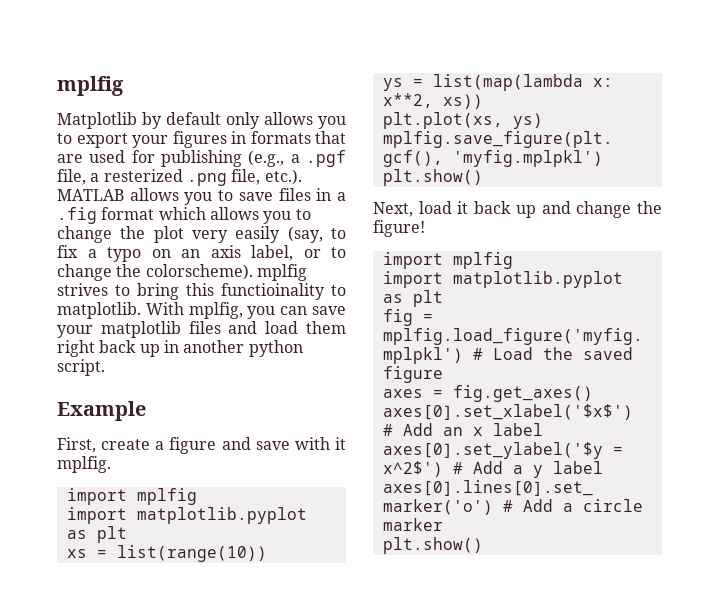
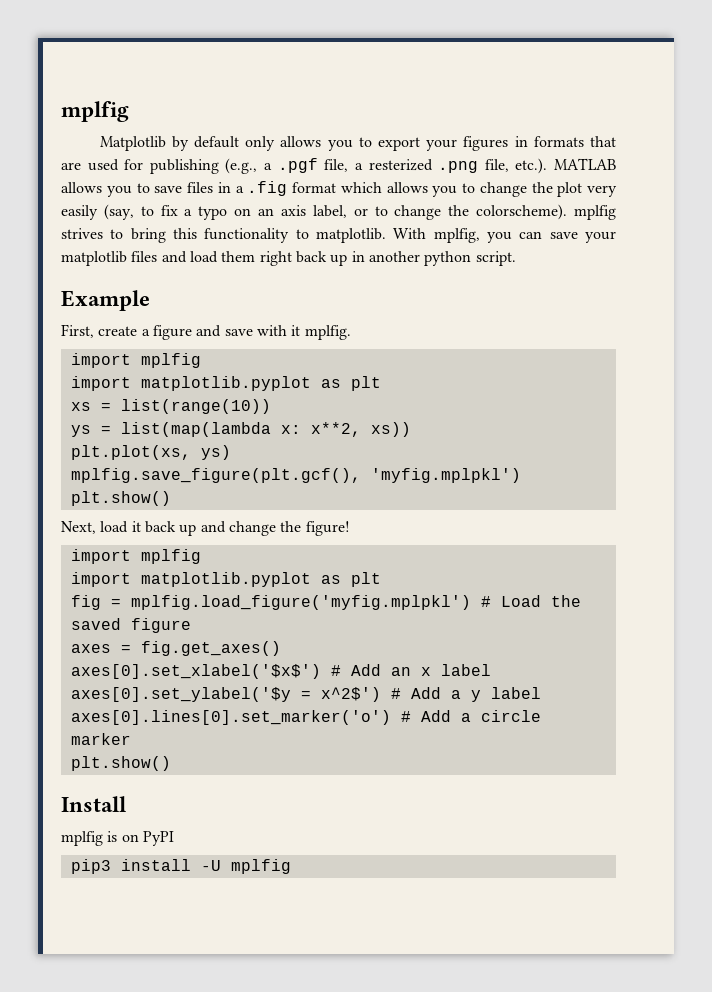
- Matplotlib by default only allows you to export your figures in formats that are used for publishing (e.g., a .pgf file, a resterized .png file, etc.). MATLAB allows you to save files in a .fig format which allows you to change the plot very easily (say, to fix a typo on an axis label, or to change the colorscheme). mplfig strives to bring this functioinality to matplotlib.
+ Matplotlib by default only allows you to export your figures in formats that are used for publishing (e.g., a .pgf file, a resterized .png file, etc.). MATLAB allows you to save files in a .fig format which allows you to change the plot very easily (say, to fix a typo on an axis label, or to change the colorscheme). mplfig strives to bring this functionality to matplotlib.
+ Install
+ mplfig is on PyPI
+ pip3 install -U mplfig

